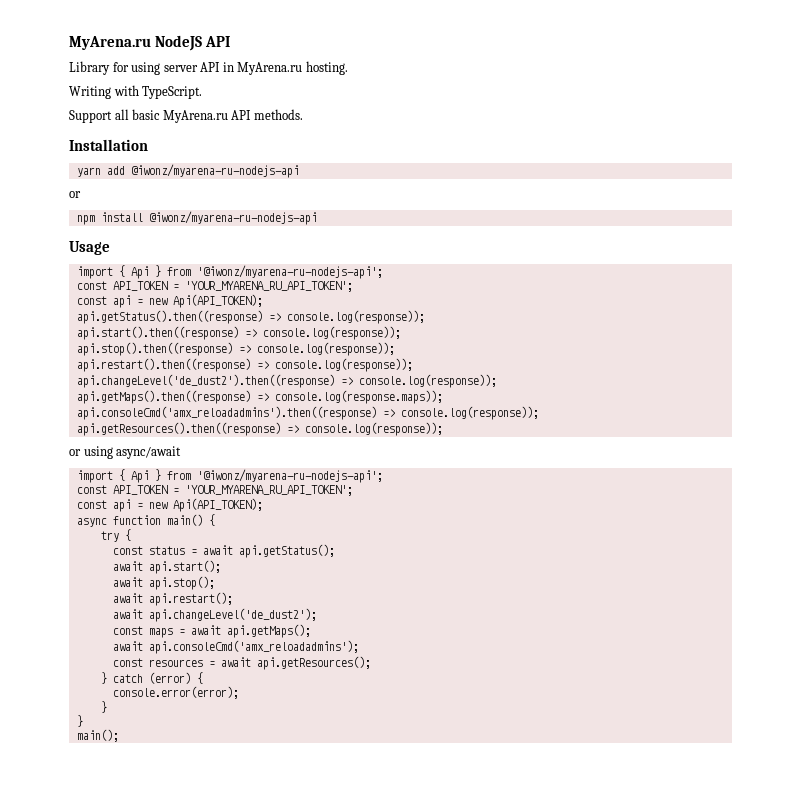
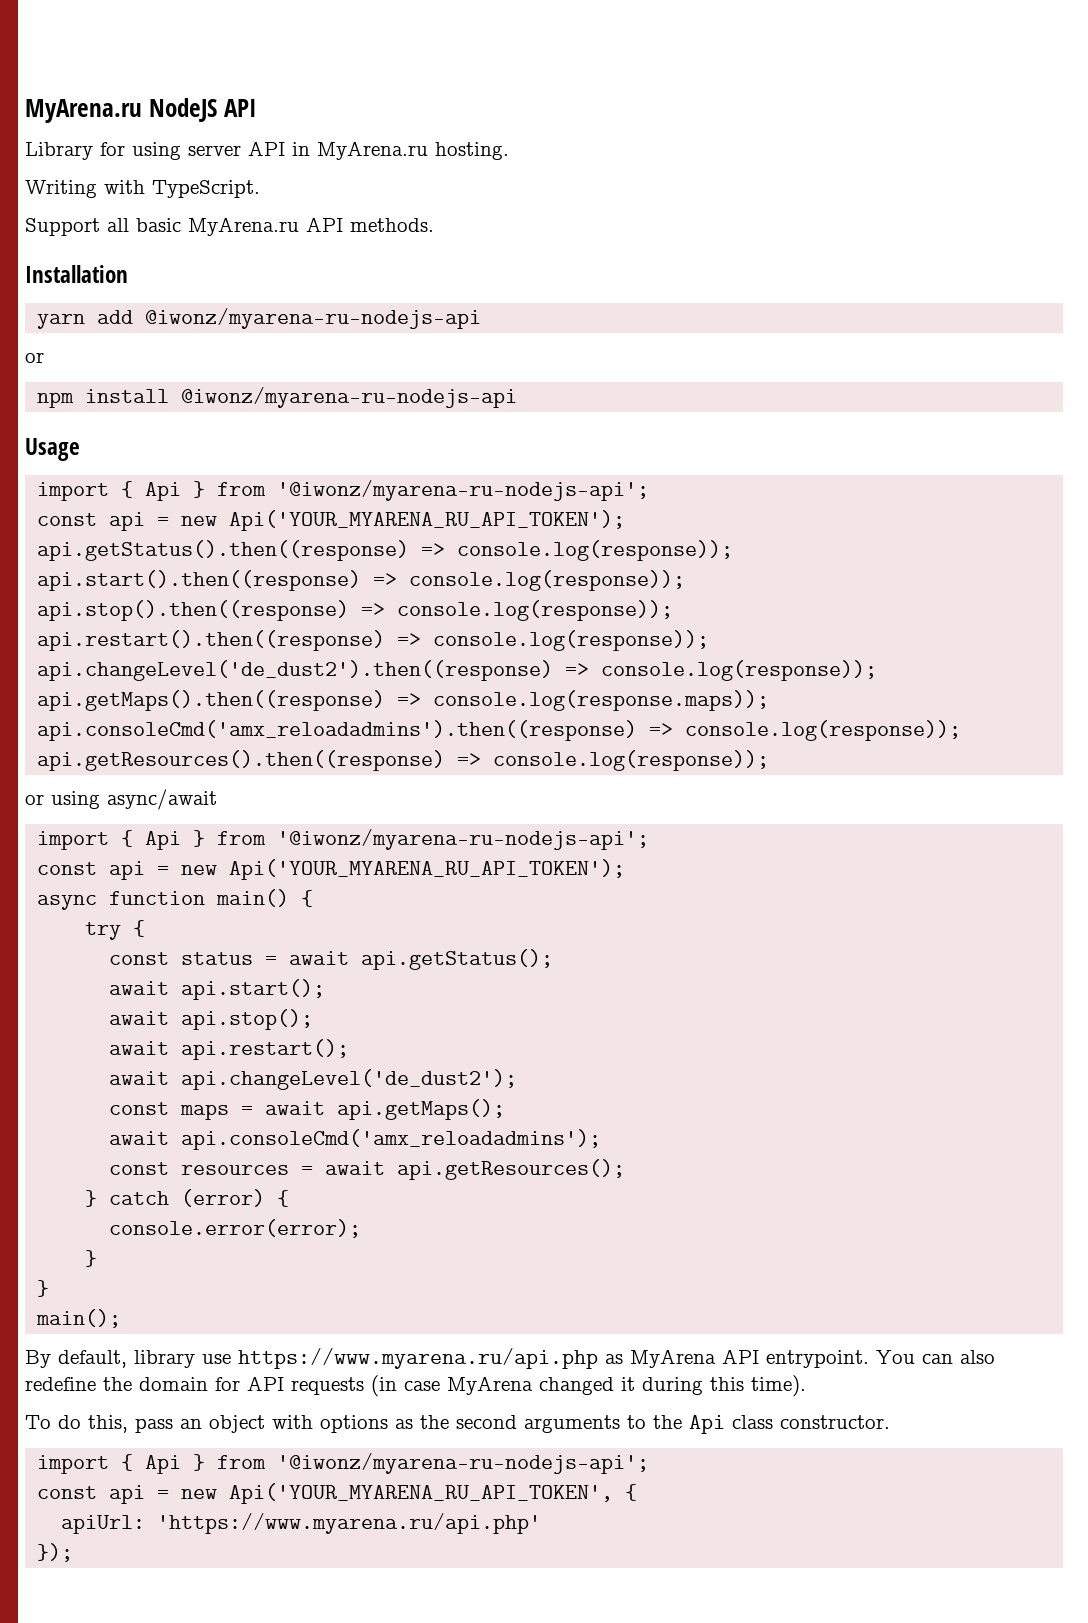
  Usage
  import { Api } from '@iwonz/myarena-ru-nodejs-api';
- const API_TOKEN = 'YOUR_MYARENA_RU_API_TOKEN';
- const api = new Api(API_TOKEN);
+ const api = new Api('YOUR_MYARENA_RU_API_TOKEN');
  or using async/await
  import { Api } from '@iwonz/myarena-ru-nodejs-api';
- const API_TOKEN = 'YOUR_MYARENA_RU_API_TOKEN';
- const api = new Api(API_TOKEN);
+ const api = new Api('YOUR_MYARENA_RU_API_TOKEN');
+ By default, library use https://www.myarena.ru/api.php as MyArena API entrypoint. You can also redefine the domain for API requests (in case MyArena changed it during this time).
+ To do this, pass an object with options as the second arguments to the Api class constructor.
+ import { Api } from '@iwonz/myarena-ru-nodejs-api';
+ const api = new Api('YOUR_MYARENA_RU_API_TOKEN', {
+ apiUrl: 'https://www.myarena.ru/api.php'
+ });

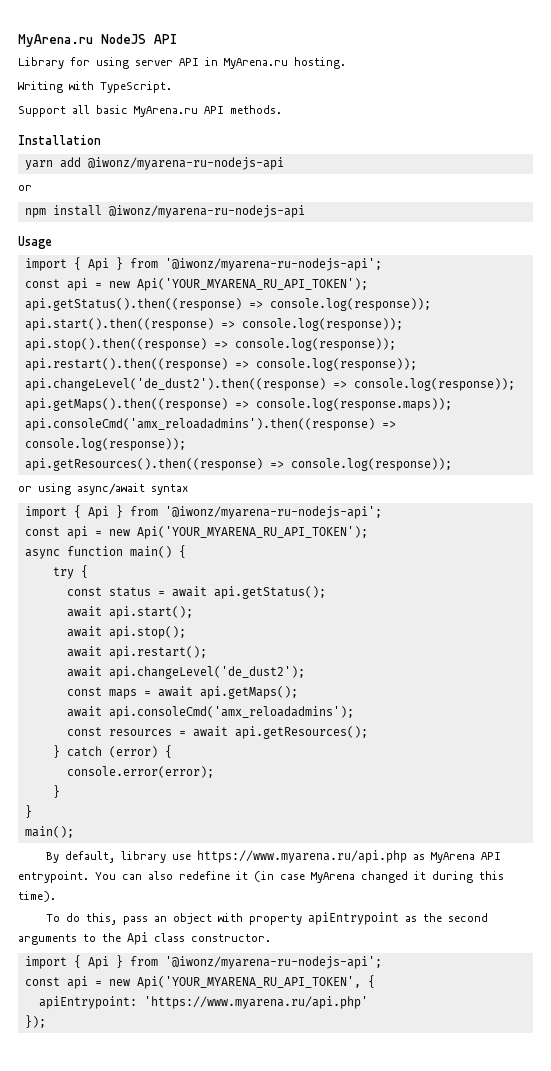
- or using async/await
+ or using async/await syntax
- You can also redefine the domain for API requests (in case MyArena changed it during this time).
+ You can also redefine it (in case MyArena changed it during this time).
- To do this, pass an object with options as the second arguments to the Api class constructor.
+ To do this, pass an object with property apiEntrypoint as the second arguments to the Api class constructor.
- apiUrl: 'https://www.myarena.ru/api.php'
+ apiEntrypoint: 'https://www.myarena.ru/api.php'

